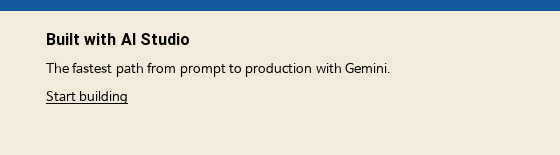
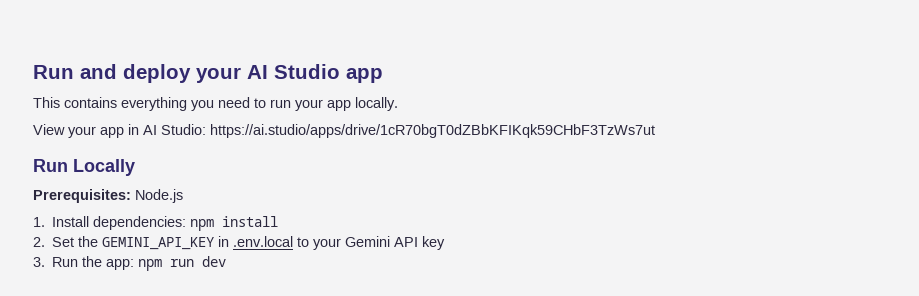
- Built with AI Studio
- The fastest path from prompt to production with Gemini.
- Start building
+ Run and deploy your AI Studio app
+ This contains everything you need to run your app locally.
+ View your app in AI Studio: https://ai.studio/apps/drive/1cR70bgT0dZBbKFIKqk59CHbF3TzWs7ut
+ Run Locally
+ Prerequisites: Node.js
+ 1. Install dependencies: npm install
+ 2. Set the GEMINI_API_KEY in .env.local to your Gemini API key
+ 3. Run the app: npm run dev

